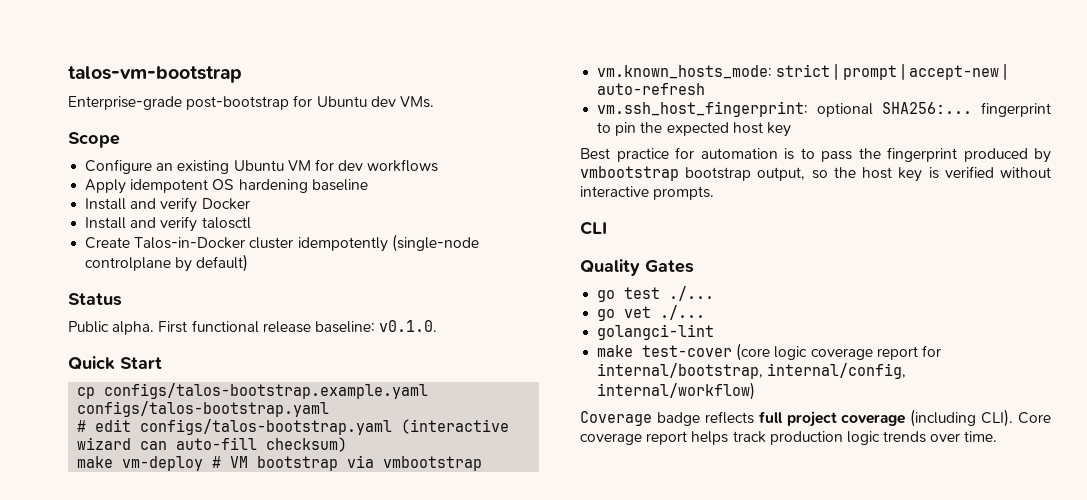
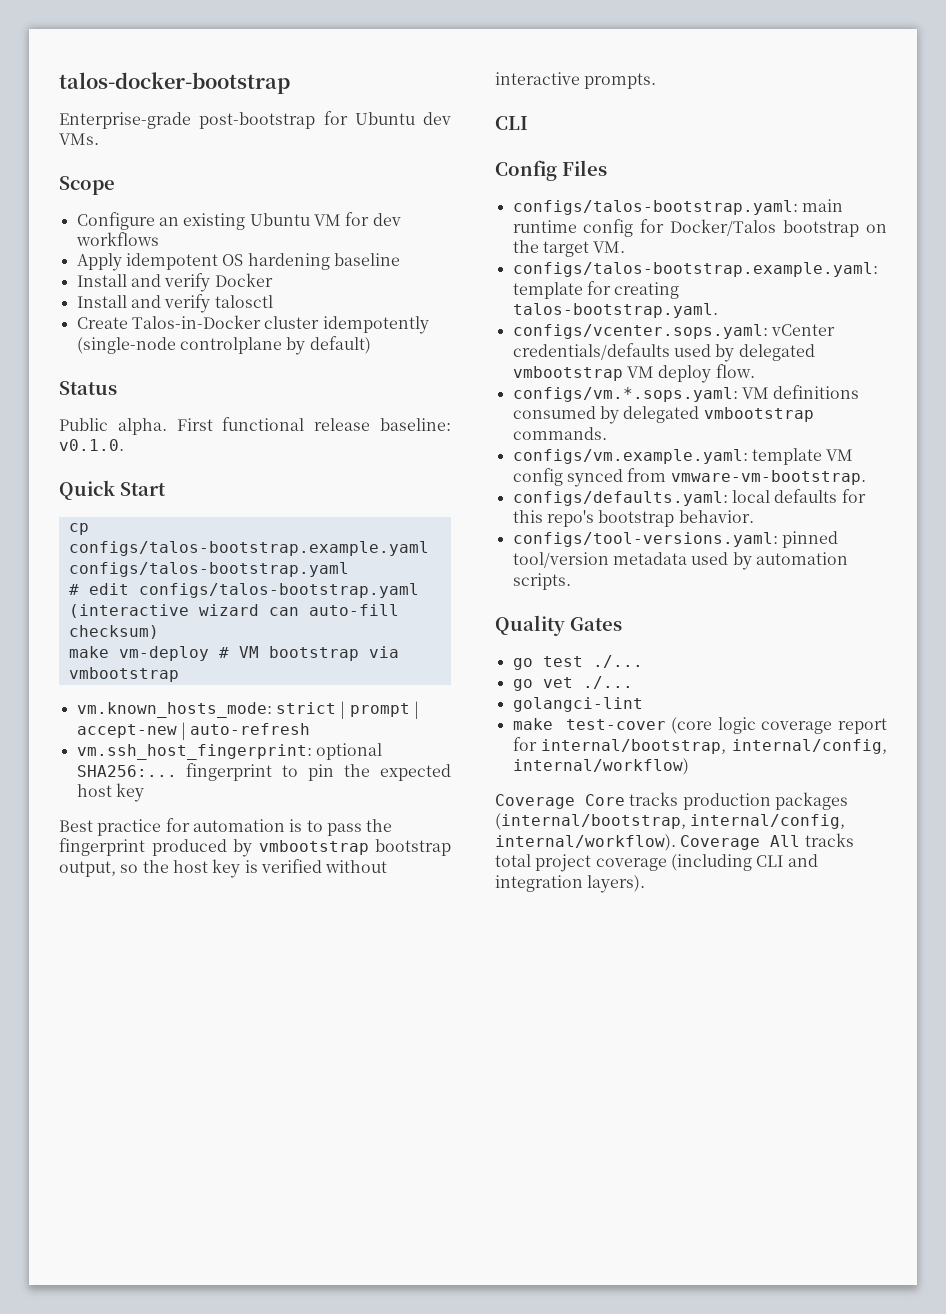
- talos-vm-bootstrap
+ talos-docker-bootstrap
+ Config Files
+ configs/talos-bootstrap.yaml: main runtime config for Docker/Talos bootstrap on the target VM.
+ configs/talos-bootstrap.example.yaml: template for creating talos-bootstrap.yaml.
+ configs/vcenter.sops.yaml: vCenter credentials/defaults used by delegated vmbootstrap VM deploy flow.
+ configs/vm.*.sops.yaml: VM definitions consumed by delegated vmbootstrap commands.
+ configs/vm.example.yaml: template VM config synced from vmware-vm-bootstrap.
+ configs/defaults.yaml: local defaults for this repo's bootstrap behavior.
+ configs/tool-versions.yaml: pinned tool/version metadata used by automation scripts.
- Coverage badge reflects full project coverage (including CLI). Core coverage report helps track production logic trends over time.
+ Coverage Core tracks production packages (internal/bootstrap, internal/config, internal/workflow). Coverage All tracks total project coverage (including CLI and integration layers).

